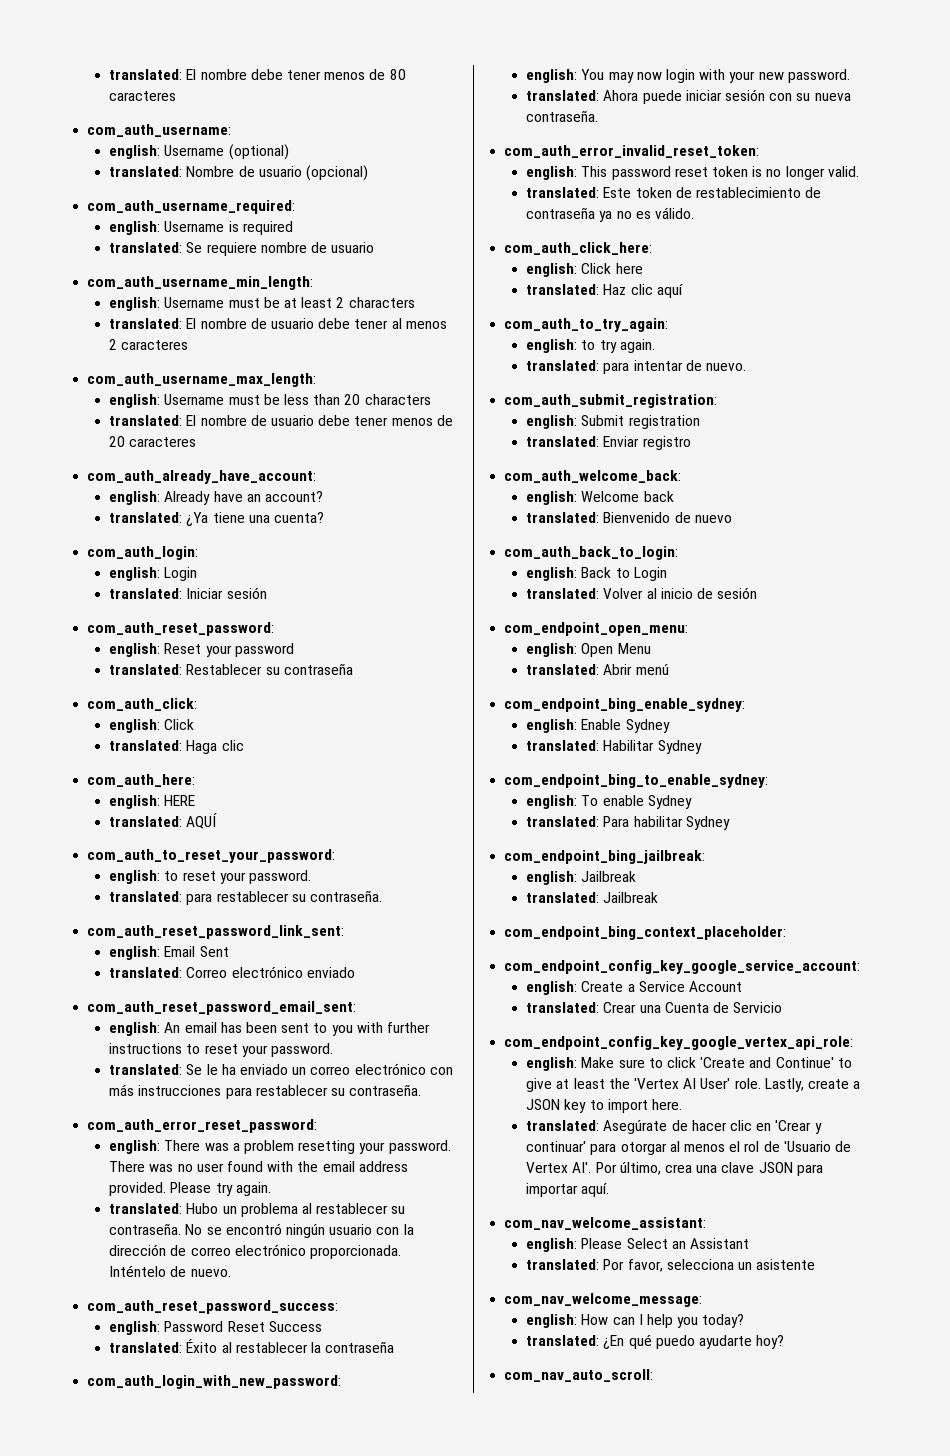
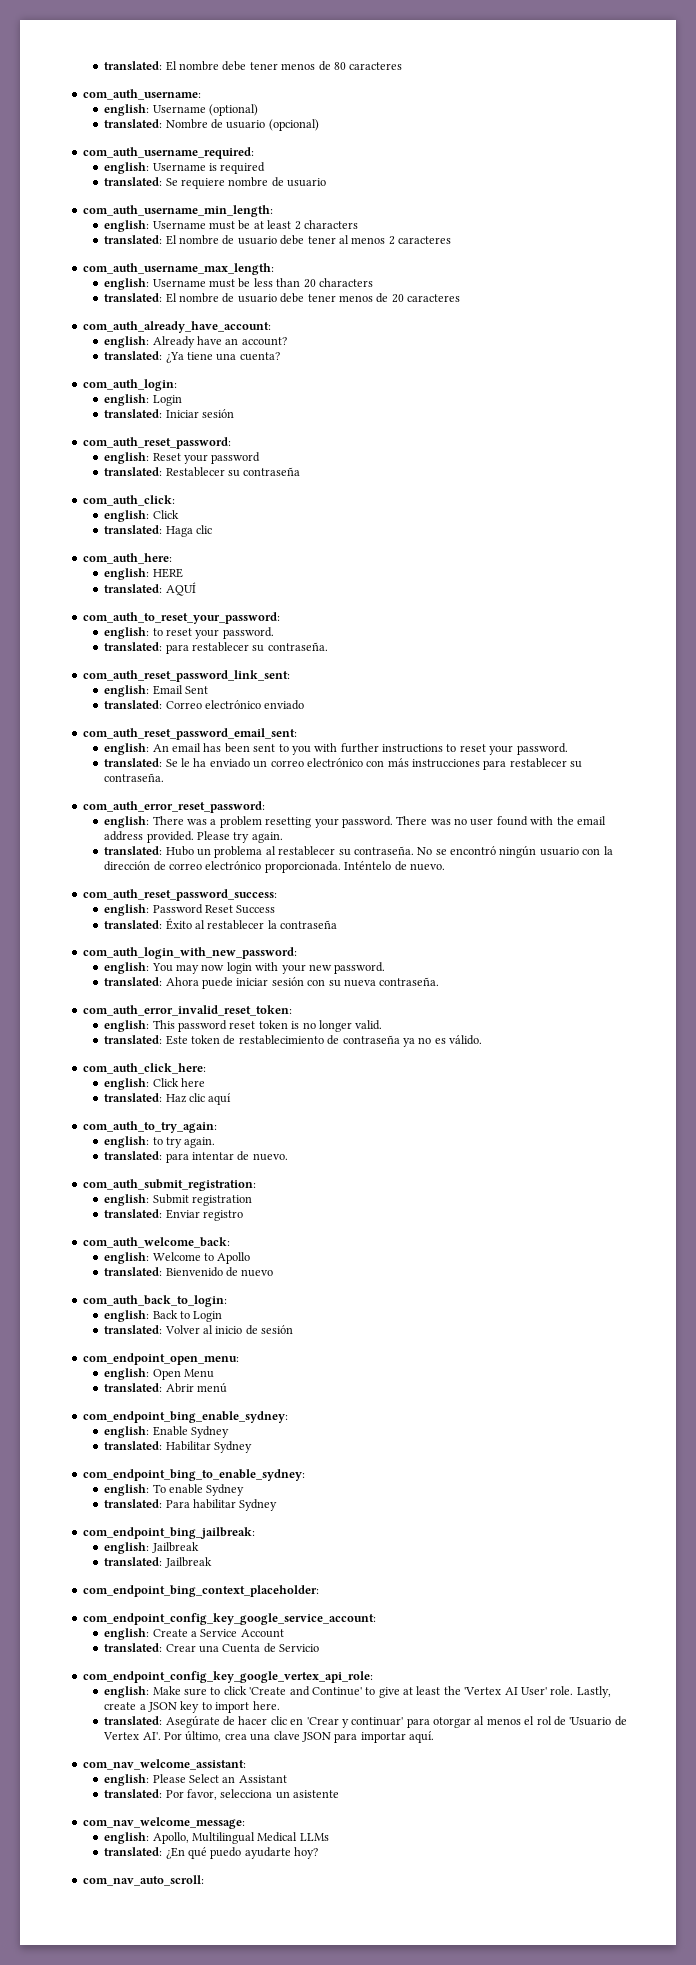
- english: Welcome back
+ english: Welcome to Apollo
- english: How can I help you today?
+ english: Apollo, Multilingual Medical LLMs

